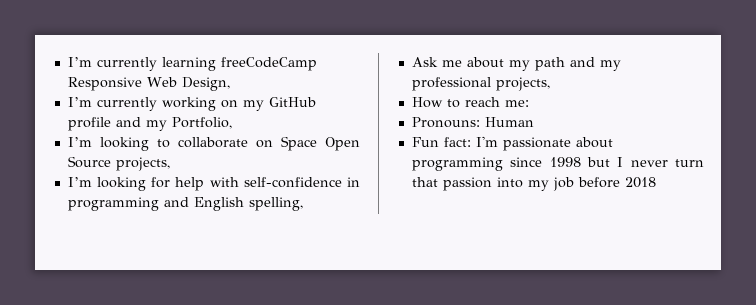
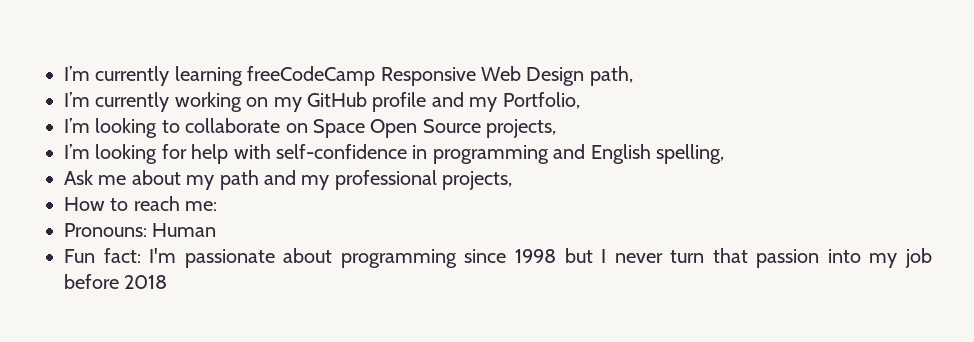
- I’m currently learning freeCodeCamp Responsive Web Design,
+ I’m currently learning freeCodeCamp Responsive Web Design path,

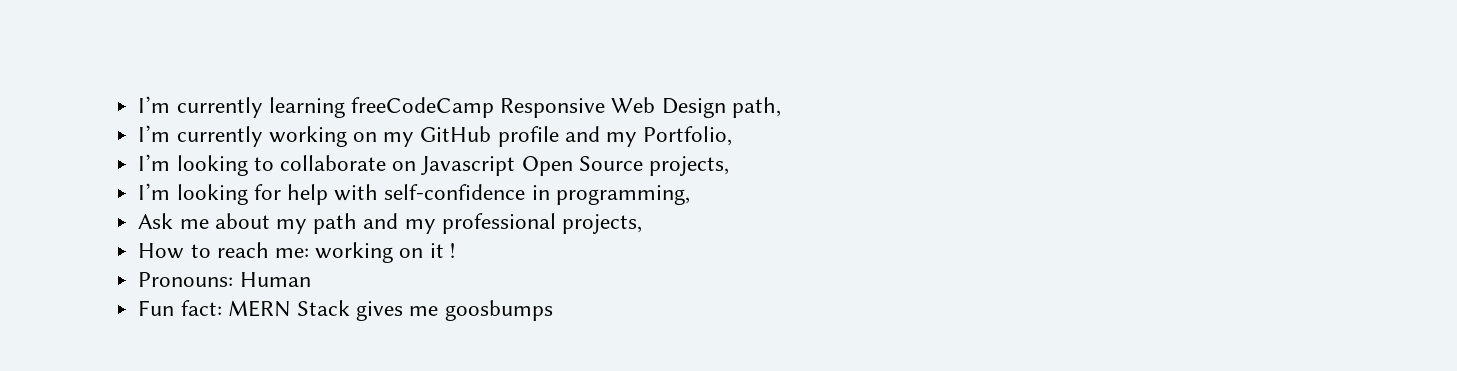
- I’m looking to collaborate on Space Open Source projects,
+ I’m looking to collaborate on Javascript Open Source projects,
- I’m looking for help with self-confidence in programming and English spelling,
+ I’m looking for help with self-confidence in programming,
- How to reach me:
+ How to reach me: working on it !
- Fun fact: I'm passionate about programming since 1998 but I never turn that passion into my job before 2018
+ Fun fact: MERN Stack gives me goosbumps

